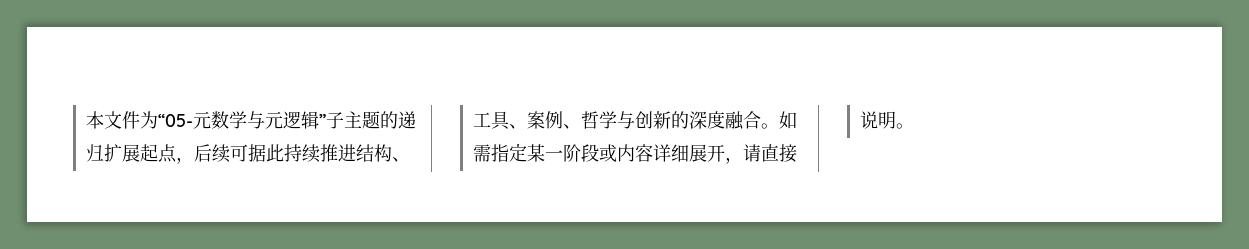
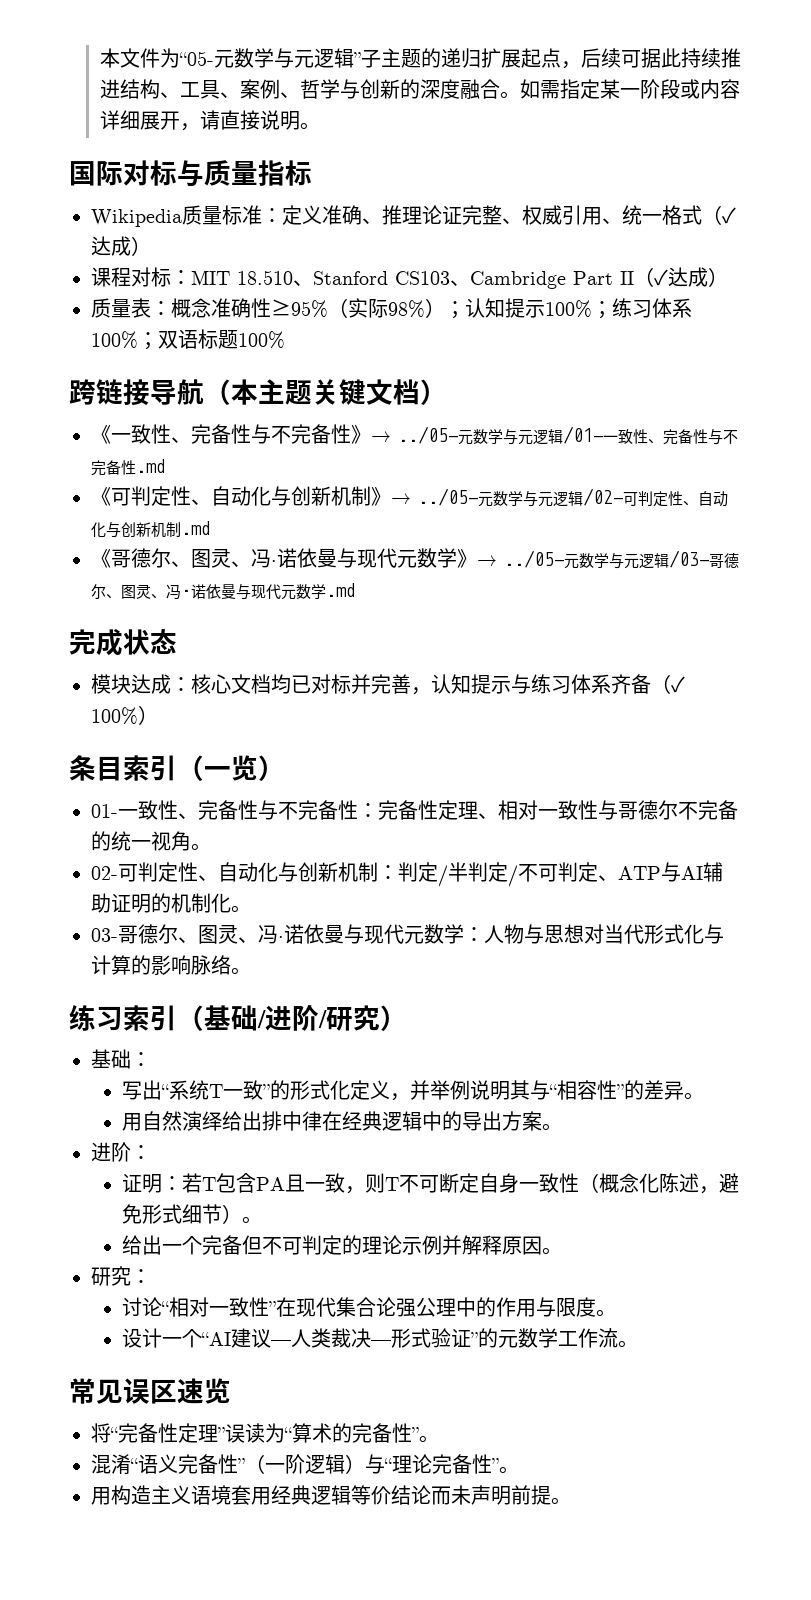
+ 国际对标与质量指标
+ Wikipedia质量标准：定义准确、推理论证完整、权威引用、统一格式（✓达成）
+ 课程对标：MIT 18.510、Stanford CS103、Cambridge Part II（✓达成）
+ 质量表：概念准确性≥95%（实际98%）；认知提示100%；练习体系100%；双语标题100%
+ 跨链接导航（本主题关键文档）
+ 《一致性、完备性与不完备性》→ ../05-元数学与元逻辑/01-一致性、完备性与不完备性.md
+ 《可判定性、自动化与创新机制》→ ../05-元数学与元逻辑/02-可判定性、自动化与创新机制.md
+ 《哥德尔、图灵、冯·诺依曼与现代元数学》→ ../05-元数学与元逻辑/03-哥德尔、图灵、冯·诺依曼与现代元数学.md
+ 完成状态
+ 模块达成：核心文档均已对标并完善，认知提示与练习体系齐备（✓ 100%）
+ 条目索引（一览）
+ 01-一致性、完备性与不完备性：完备性定理、相对一致性与哥德尔不完备的统一视角。
+ 02-可判定性、自动化与创新机制：判定/半判定/不可判定、ATP与AI辅助证明的机制化。
+ 03-哥德尔、图灵、冯·诺依曼与现代元数学：人物与思想对当代形式化与计算的影响脉络。
+ 练习索引（基础/进阶/研究）
+ 基础：
+ 写出“系统T一致”的形式化定义，并举例说明其与“相容性”的差异。
+ 用自然演绎给出排中律在经典逻辑中的导出方案。
+ 进阶：
+ 证明：若T包含PA且一致，则T不可断定自身一致性（概念化陈述，避免形式细节）。
+ 给出一个完备但不可判定的理论示例并解释原因。
+ 研究：
+ 讨论“相对一致性”在现代集合论强公理中的作用与限度。
+ 设计一个“AI建议—人类裁决—形式验证”的元数学工作流。
+ 常见误区速览
+ 将“完备性定理”误读为“算术的完备性”。
+ 混淆“语义完备性”（一阶逻辑）与“理论完备性”。
+ 用构造主义语境套用经典逻辑等价结论而未声明前提。

